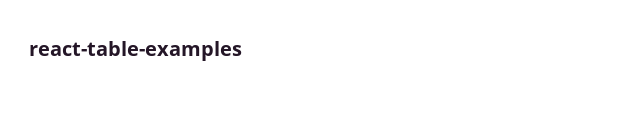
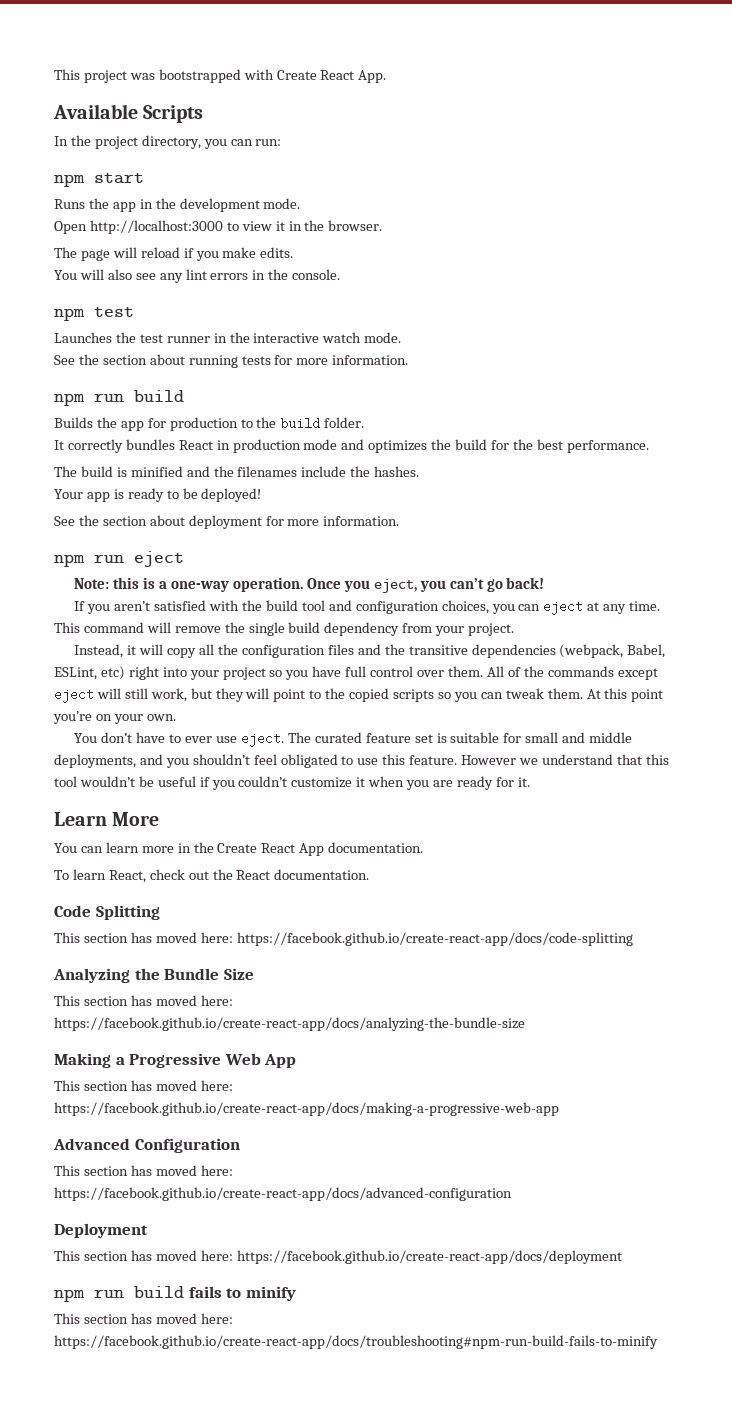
- react-table-examples
+ This project was bootstrapped with Create React App.
+ Available Scripts
+ In the project directory, you can run:
+ npm start
+ Runs the app in the development mode.
+ Open http://localhost:3000 to view it in the browser.
+ The page will reload if you make edits.
+ You will also see any lint errors in the console.
+ npm test
+ Launches the test runner in the interactive watch mode.
+ See the section about running tests for more information.
+ npm run build
+ Builds the app for production to the build folder.
+ It correctly bundles React in production mode and optimizes the build for the best performance.
+ The build is minified and the filenames include the hashes.
+ Your app is ready to be deployed!
+ See the section about deployment for more information.
+ npm run eject
+ Note: this is a one-way operation. Once you eject, you can’t go back!
+ If you aren’t satisfied with the build tool and configuration choices, you can eject at any time. This command will remove the single build dependency from your project.
+ Instead, it will copy all the configuration files and the transitive dependencies (webpack, Babel, ESLint, etc) right into your project so you have full control over them. All of the commands except eject will still work, but they will point to the copied scripts so you can tweak them. At this point you’re on your own.
+ You don’t have to ever use eject. The curated feature set is suitable for small and middle deployments, and you shouldn’t feel obligated to use this feature. However we understand that this tool wouldn’t be useful if you couldn’t customize it when you are ready for it.
+ Learn More
+ You can learn more in the Create React App documentation.
+ To learn React, check out the React documentation.
+ Code Splitting
+ This section has moved here: https://facebook.github.io/create-react-app/docs/code-splitting
+ Analyzing the Bundle Size
+ This section has moved here: https://facebook.github.io/create-react-app/docs/analyzing-the-bundle-size
+ Making a Progressive Web App
+ This section has moved here: https://facebook.github.io/create-react-app/docs/making-a-progressive-web-app
+ Advanced Configuration
+ This section has moved here: https://facebook.github.io/create-react-app/docs/advanced-configuration
+ Deployment
+ This section has moved here: https://facebook.github.io/create-react-app/docs/deployment
+ npm run build fails to minify
+ This section has moved here: https://facebook.github.io/create-react-app/docs/troubleshooting#npm-run-build-fails-to-minify

